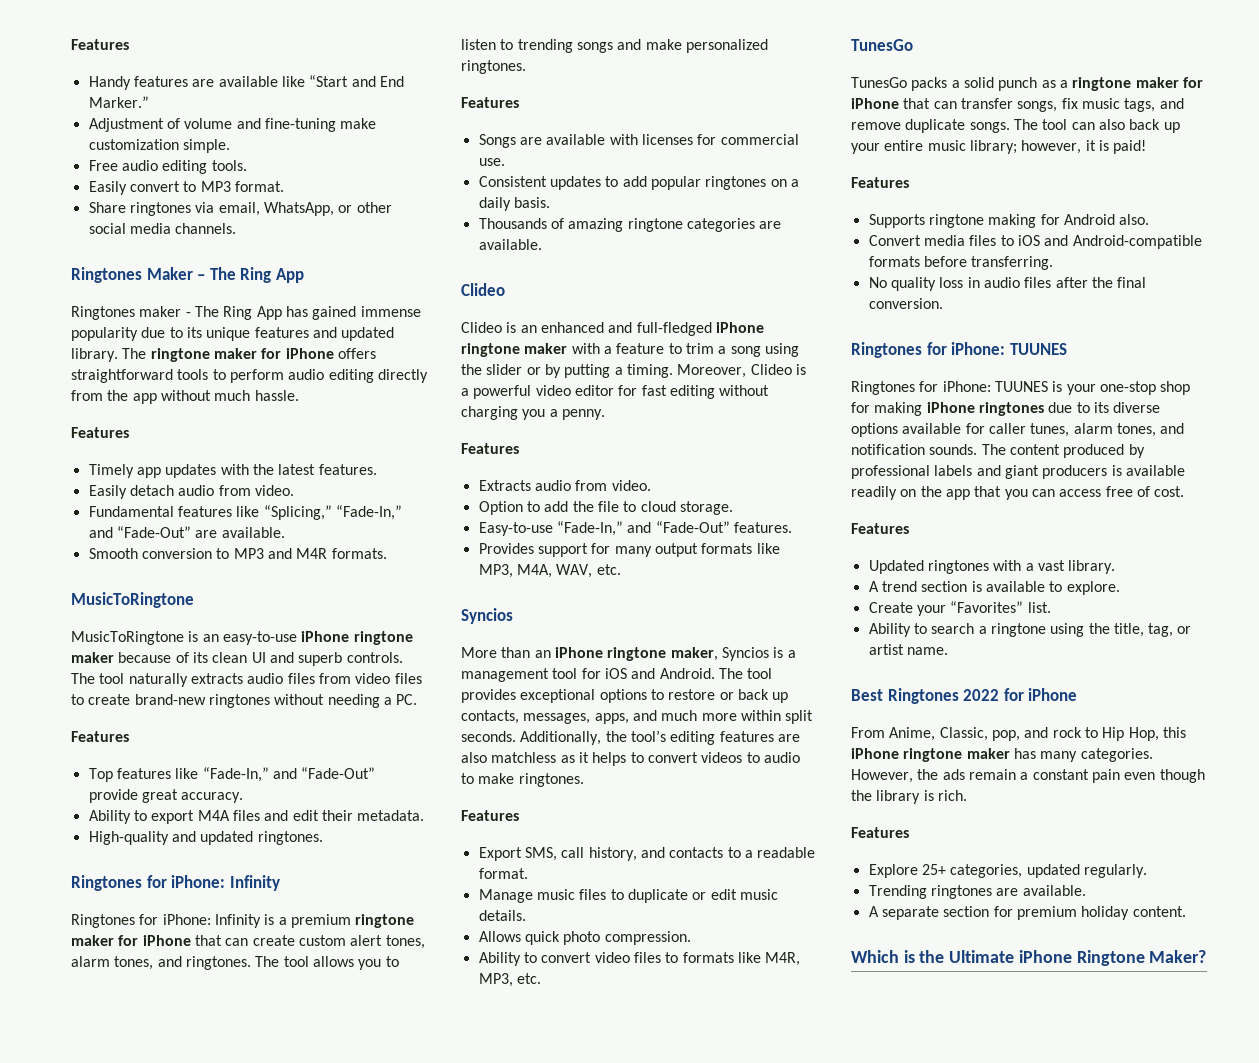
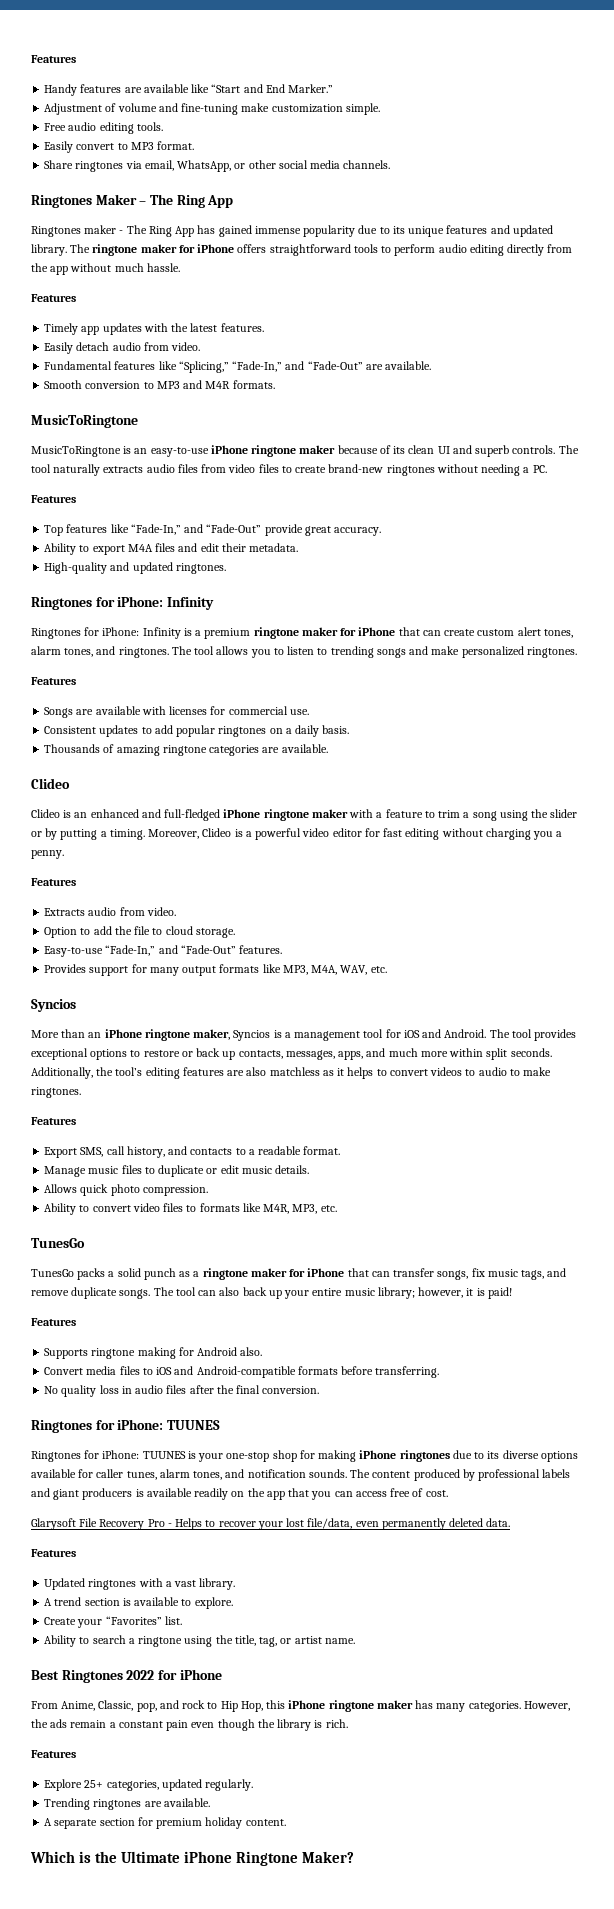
+ Glarysoft File Recovery Pro - Helps to recover your lost file/data, even permanently deleted data.

